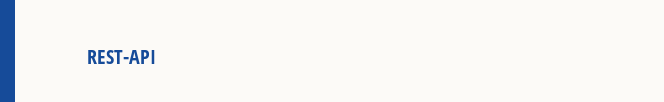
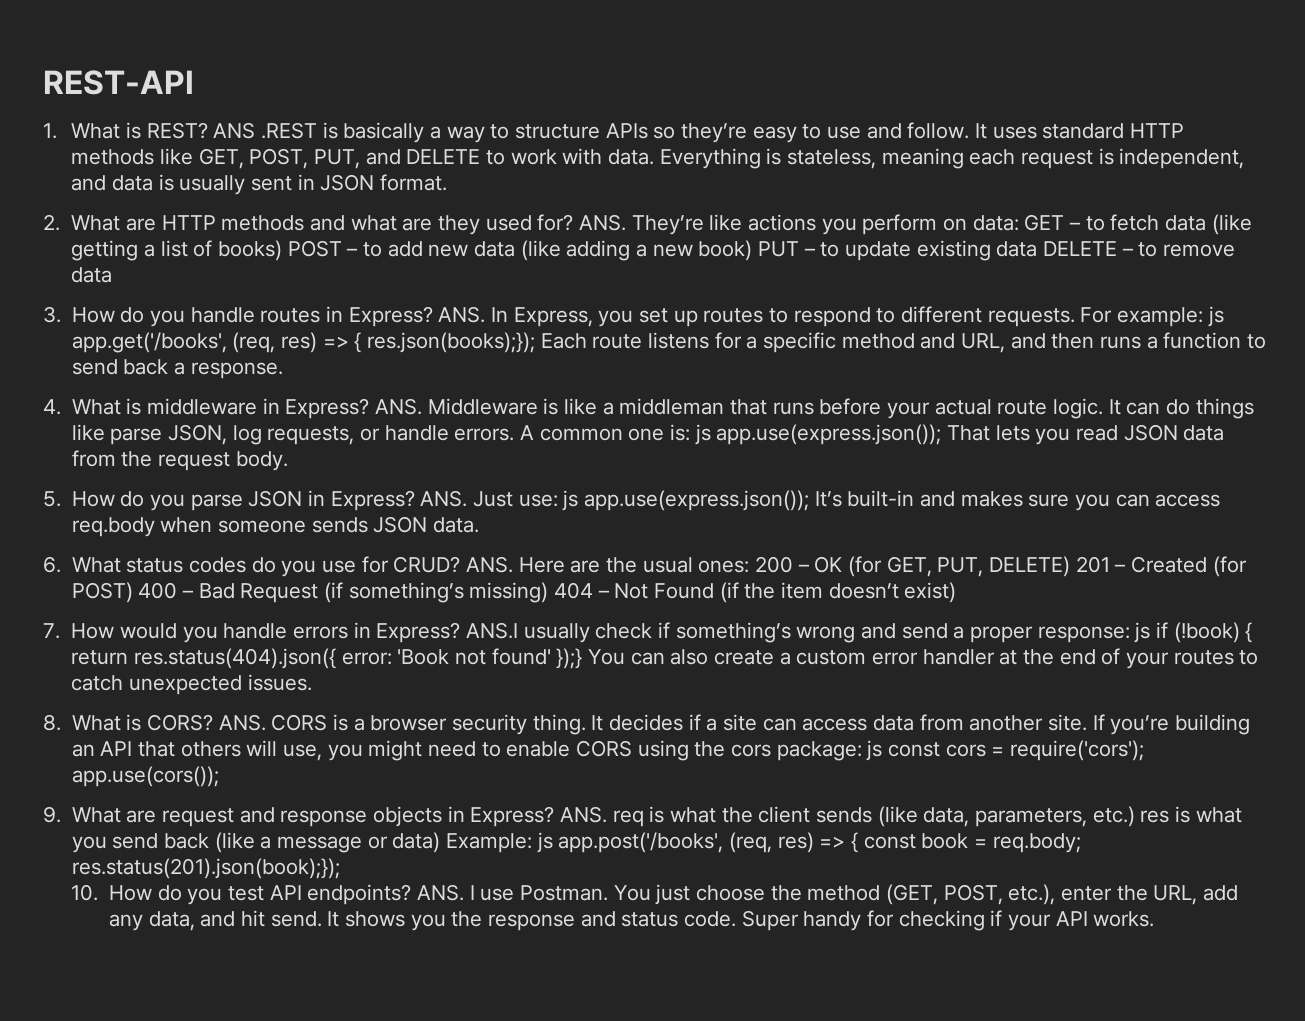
+ 1. What is REST? ANS .REST is basically a way to structure APIs so they’re easy to use and follow. It uses standard HTTP methods like GET, POST, PUT, and DELETE to work with data. Everything is stateless, meaning each request is independent, and data is usually sent in JSON format.
+ 2. What are HTTP methods and what are they used for? ANS. They’re like actions you perform on data: GET – to fetch data (like getting a list of books) POST – to add new data (like adding a new book) PUT – to update existing data DELETE – to remove data
+ 3. How do you handle routes in Express? ANS. In Express, you set up routes to respond to different requests. For example: js app.get('/books', (req, res) => { res.json(books);}); Each route listens for a specific method and URL, and then runs a function to send back a response.
+ 4. What is middleware in Express? ANS. Middleware is like a middleman that runs before your actual route logic. It can do things like parse JSON, log requests, or handle errors. A common one is: js app.use(express.json()); That lets you read JSON data from the request body.
+ 5. How do you parse JSON in Express? ANS. Just use: js app.use(express.json()); It’s built-in and makes sure you can access req.body when someone sends JSON data.
+ 6. What status codes do you use for CRUD? ANS. Here are the usual ones: 200 – OK (for GET, PUT, DELETE) 201 – Created (for POST) 400 – Bad Request (if something’s missing) 404 – Not Found (if the item doesn’t exist)
+ 7. How would you handle errors in Express? ANS.I usually check if something’s wrong and send a proper response: js if (!book) { return res.status(404).json({ error: 'Book not found' });} You can also create a custom error handler at the end of your routes to catch unexpected issues.
+ 8. What is CORS? ANS. CORS is a browser security thing. It decides if a site can access data from another site. If you’re building an API that others will use, you might need to enable CORS using the cors package: js const cors = require('cors'); app.use(cors());
+ 9. What are request and response objects in Express? ANS. req is what the client sends (like data, parameters, etc.) res is what you send back (like a message or data) Example: js app.post('/books', (req, res) => { const book = req.body; res.status(201).json(book);});
+ 10. How do you test API endpoints? ANS. I use Postman. You just choose the method (GET, POST, etc.), enter the URL, add any data, and hit send. It shows you the response and status code. Super handy for checking if your API works.

